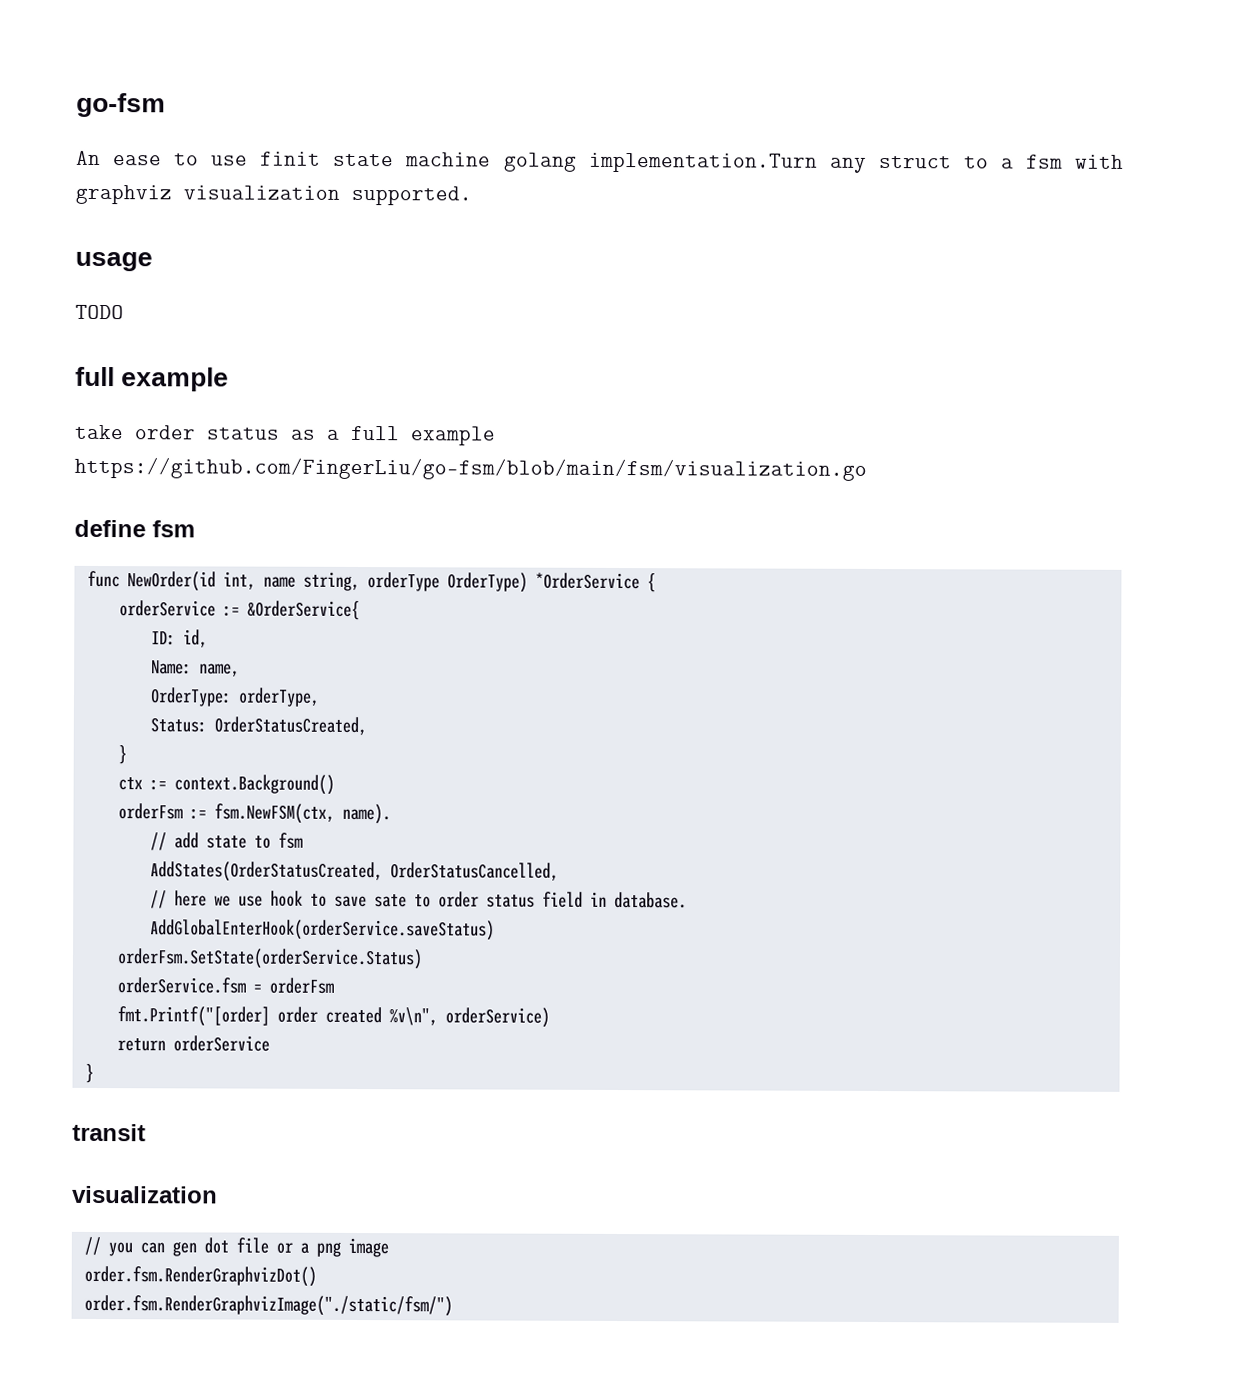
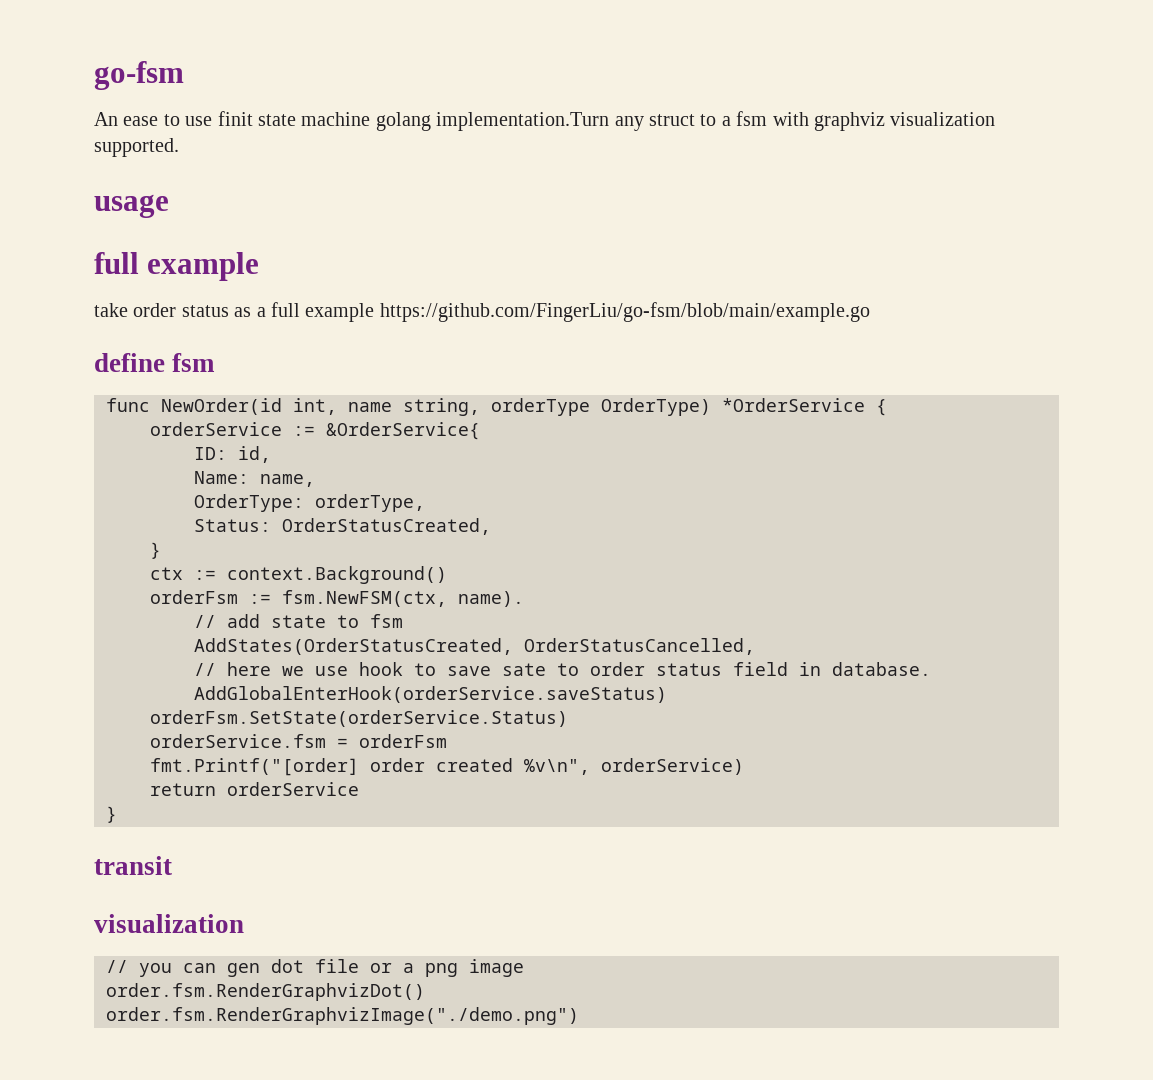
- TODO
- take order status as a full example https://github.com/FingerLiu/go-fsm/blob/main/fsm/visualization.go
+ take order status as a full example https://github.com/FingerLiu/go-fsm/blob/main/example.go
- order.fsm.RenderGraphvizImage("./static/fsm/")
+ order.fsm.RenderGraphvizImage("./demo.png")

